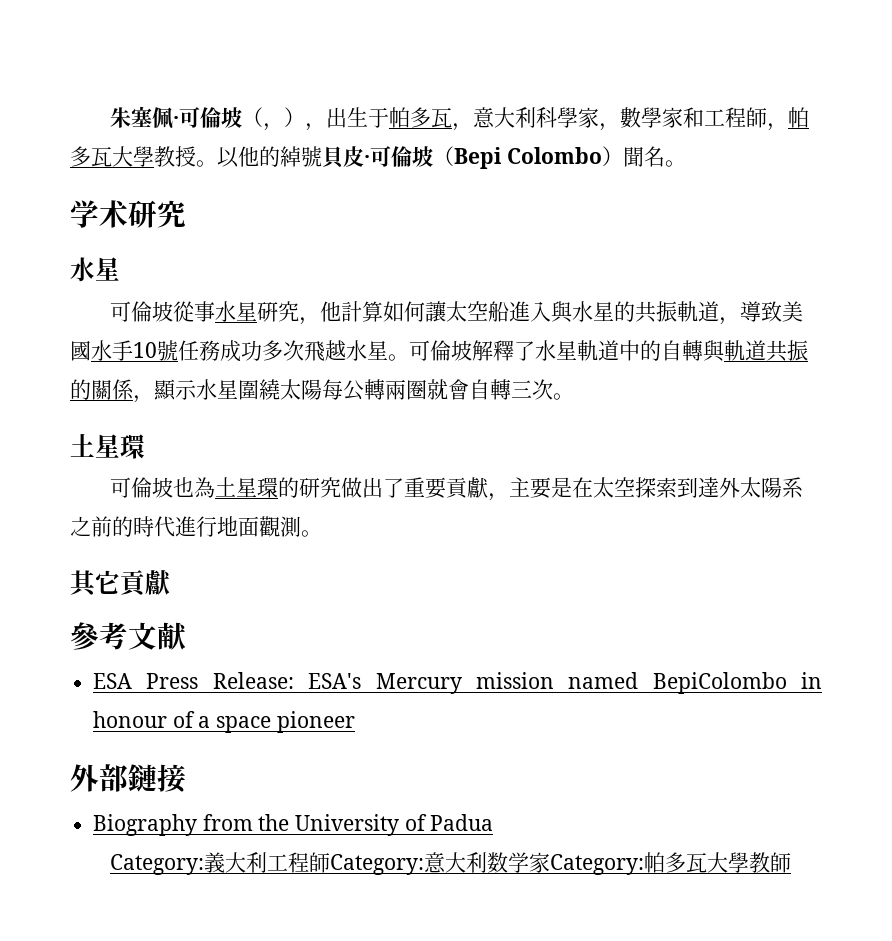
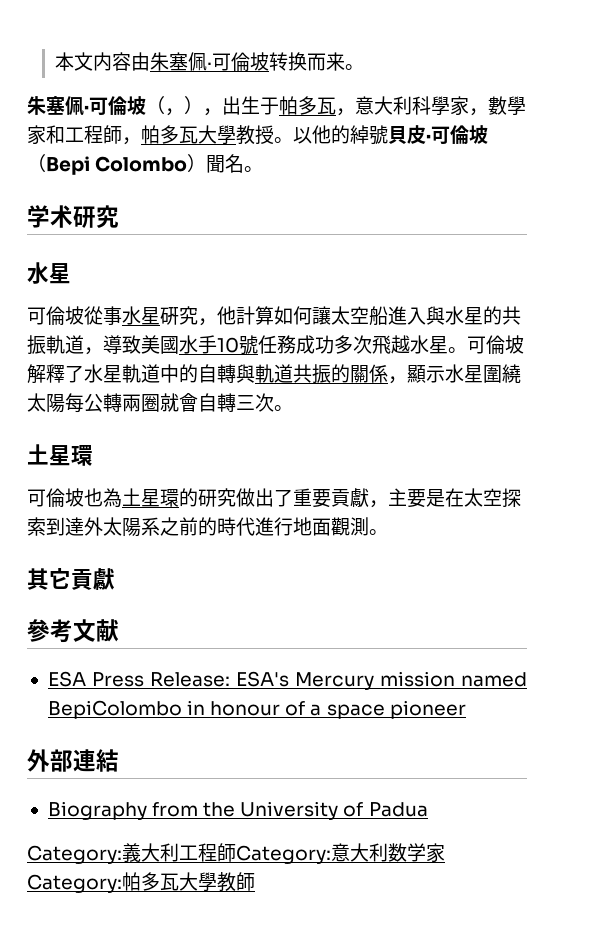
+ 本文内容由朱塞佩·可倫坡转换而来。
- 外部鏈接
+ 外部連結

